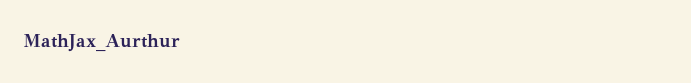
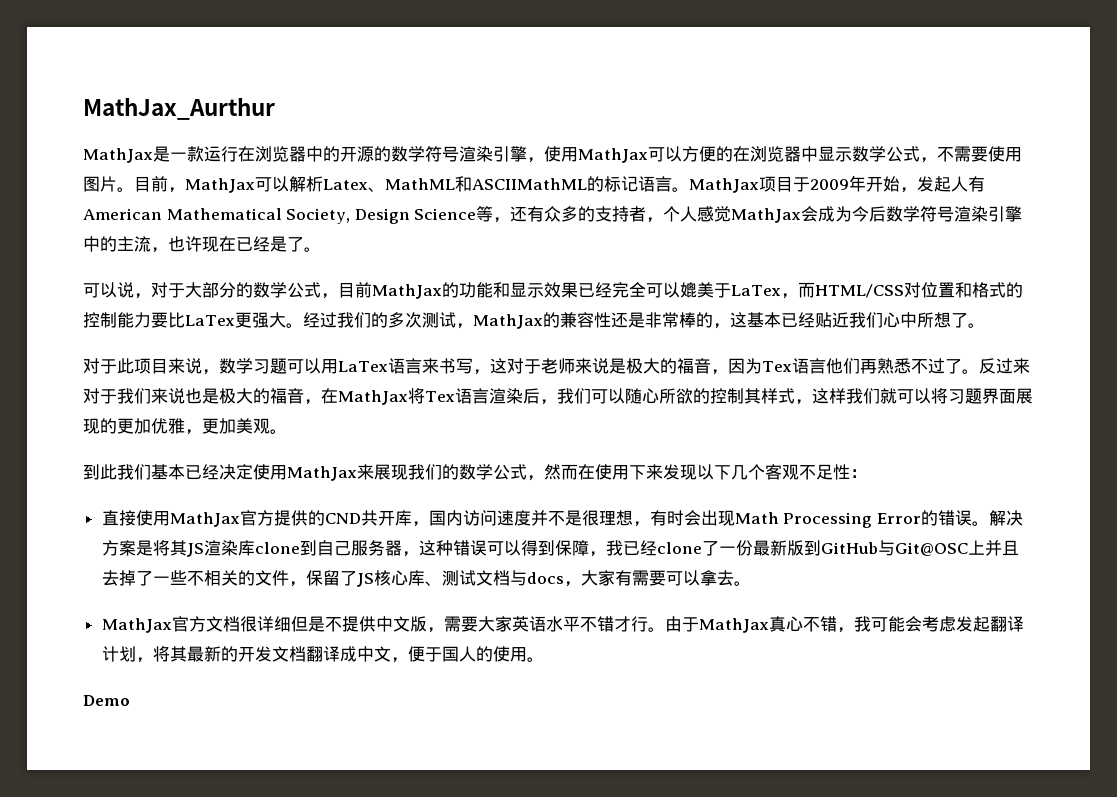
+ MathJax是一款运行在浏览器中的开源的数学符号渲染引擎，使用MathJax可以方便的在浏览器中显示数学公式，不需要使用图片。目前，MathJax可以解析Latex、MathML和ASCIIMathML的标记语言。MathJax项目于2009年开始，发起人有American Mathematical Society, Design Science等，还有众多的支持者，个人感觉MathJax会成为今后数学符号渲染引擎中的主流，也许现在已经是了。
+ 可以说，对于大部分的数学公式，目前MathJax的功能和显示效果已经完全可以媲美于LaTex，而HTML/CSS对位置和格式的控制能力要比LaTex更强大。经过我们的多次测试，MathJax的兼容性还是非常棒的，这基本已经贴近我们心中所想了。
+ 对于此项目来说，数学习题可以用LaTex语言来书写，这对于老师来说是极大的福音，因为Tex语言他们再熟悉不过了。反过来对于我们来说也是极大的福音，在MathJax将Tex语言渲染后，我们可以随心所欲的控制其样式，这样我们就可以将习题界面展现的更加优雅，更加美观。
+ 到此我们基本已经决定使用MathJax来展现我们的数学公式，然而在使用下来发现以下几个客观不足性：
+ 直接使用MathJax官方提供的CND共开库，国内访问速度并不是很理想，有时会出现Math Processing Error的错误。解决方案是将其JS渲染库clone到自己服务器，这种错误可以得到保障，我已经clone了一份最新版到GitHub与Git@OSC上并且去掉了一些不相关的文件，保留了JS核心库、测试文档与docs，大家有需要可以拿去。
+ MathJax官方文档很详细但是不提供中文版，需要大家英语水平不错才行。由于MathJax真心不错，我可能会考虑发起翻译计划，将其最新的开发文档翻译成中文，便于国人的使用。
+ Demo

